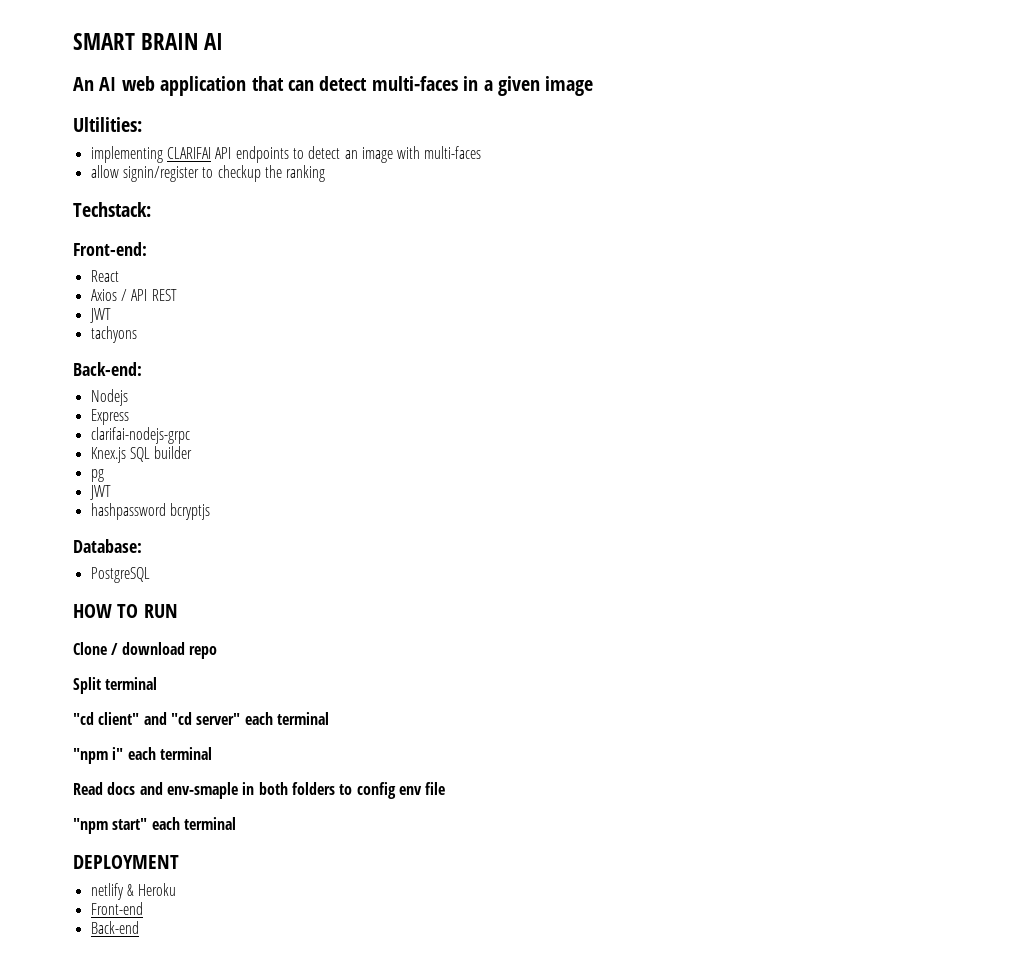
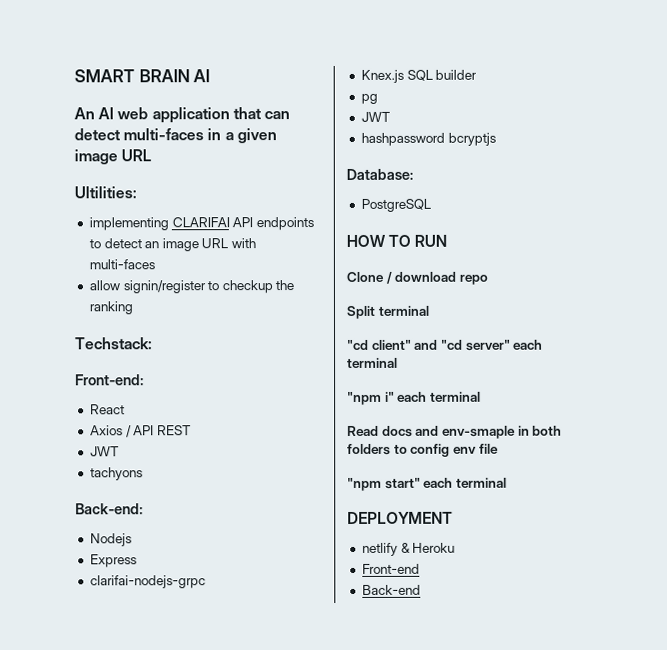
- An AI web application that can detect multi-faces in a given image
+ An AI web application that can detect multi-faces in a given image URL
- implementing CLARIFAI API endpoints to detect an image with multi-faces
+ implementing CLARIFAI API endpoints to detect an image URL with multi-faces

